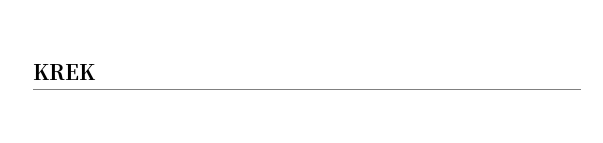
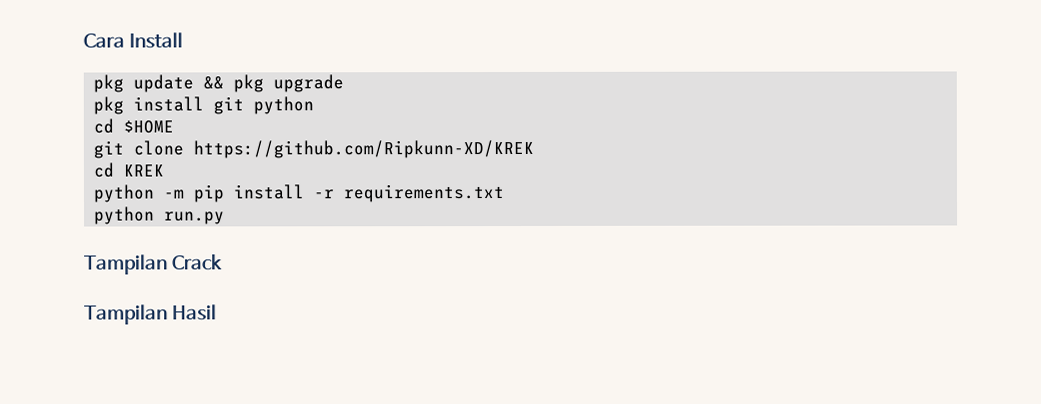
- KREK
+ Cara Install
+ pkg update && pkg upgrade
+ pkg install git python
+ cd $HOME
+ git clone https://github.com/Ripkunn-XD/KREK
+ cd KREK
+ python -m pip install -r requirements.txt
+ python run.py
+ Tampilan Crack
+ Tampilan Hasil

